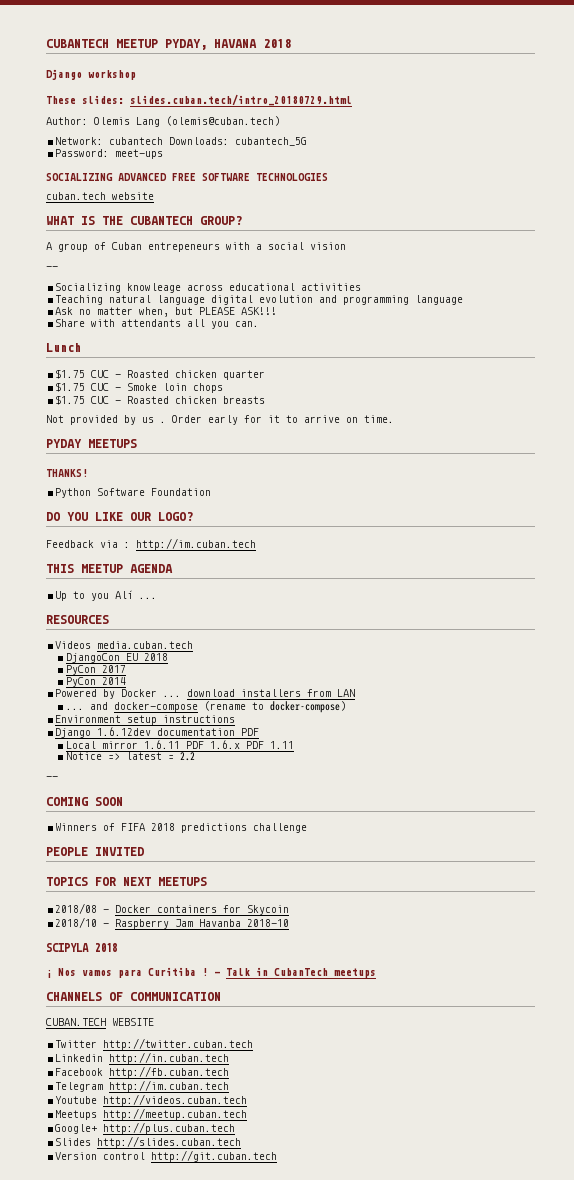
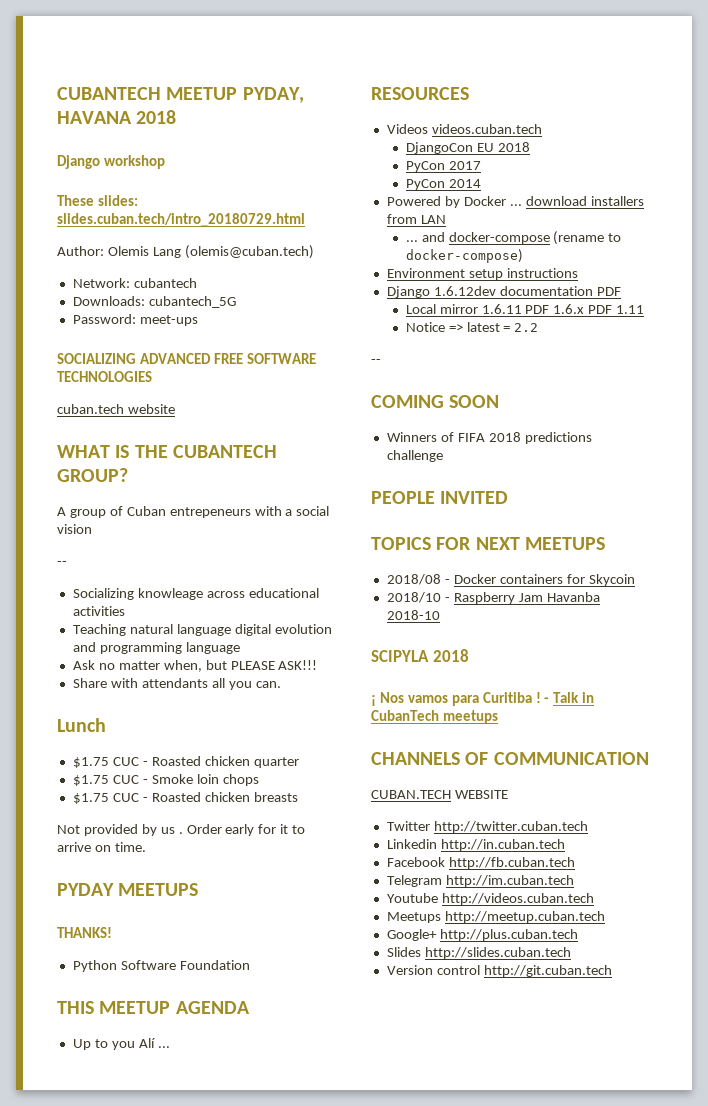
- Network: cubantech Downloads: cubantech_5G
+ Network: cubantech
+ Downloads: cubantech_5G
- DO YOU LIKE OUR LOGO?
- Feedback via : http://im.cuban.tech
- Videos media.cuban.tech
+ Videos videos.cuban.tech

